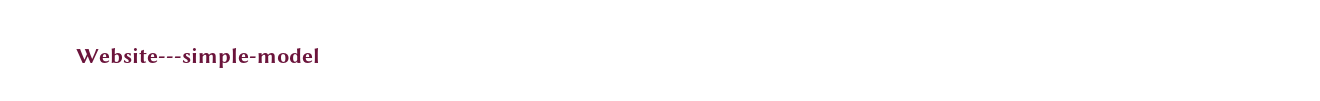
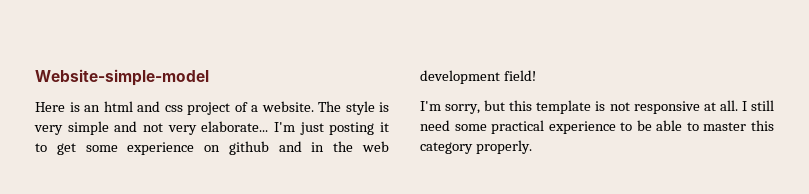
- Website---simple-model
+ Website-simple-model
+ Here is an html and css project of a website. The style is very simple and not very elaborate... I'm just posting it to get some experience on github and in the web development field!
+ I'm sorry, but this template is not responsive at all. I still need some practical experience to be able to master this category properly.

